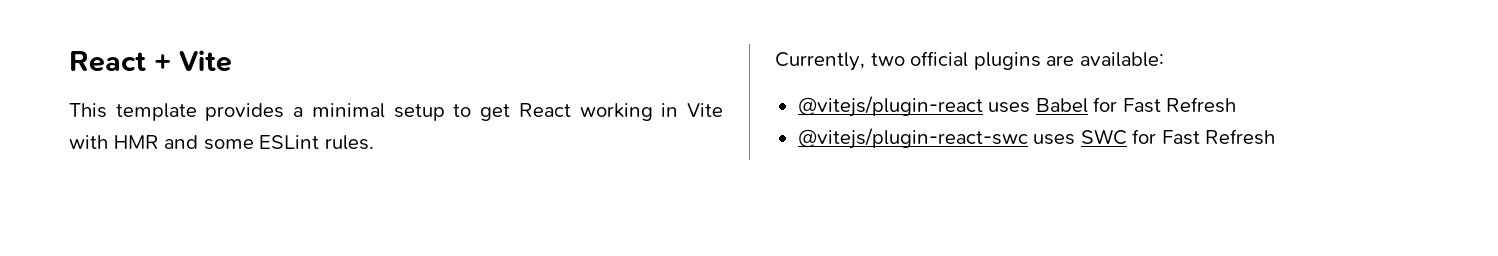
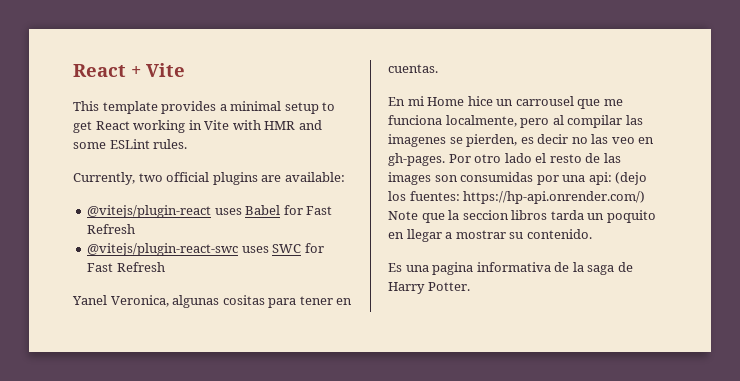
+ Yanel Veronica, algunas cositas para tener en cuentas.
+ En mi Home hice un carrousel que me funciona localmente, pero al compilar las imagenes se pierden, es decir no las veo en gh-pages. Por otro lado el resto de las images son consumidas por una api: (dejo los fuentes: https://hp-api.onrender.com/) Note que la seccion libros tarda un poquito en llegar a mostrar su contenido.
+ Es una pagina informativa de la saga de Harry Potter.

